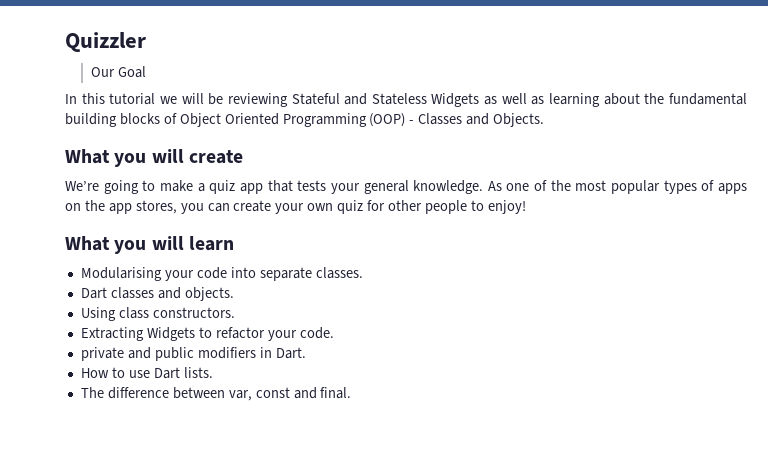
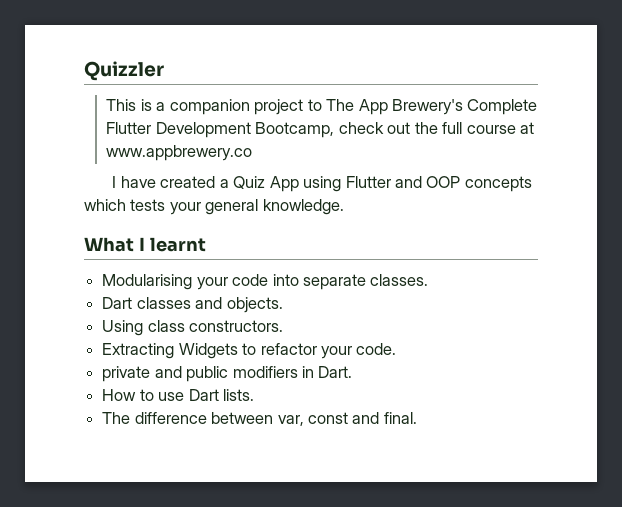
- Our Goal
- In this tutorial we will be reviewing Stateful and Stateless Widgets as well as learning about the fundamental building blocks of Object Oriented Programming (OOP) - Classes and Objects.
- What you will create
- We’re going to make a quiz app that tests your general knowledge. As one of the most popular types of apps on the app stores, you can create your own quiz for other people to enjoy!
- What you will learn
+ This is a companion project to The App Brewery's Complete Flutter Development Bootcamp, check out the full course at www.appbrewery.co
+ I have created a Quiz App using Flutter and OOP concepts which tests your general knowledge.
+ What I learnt

